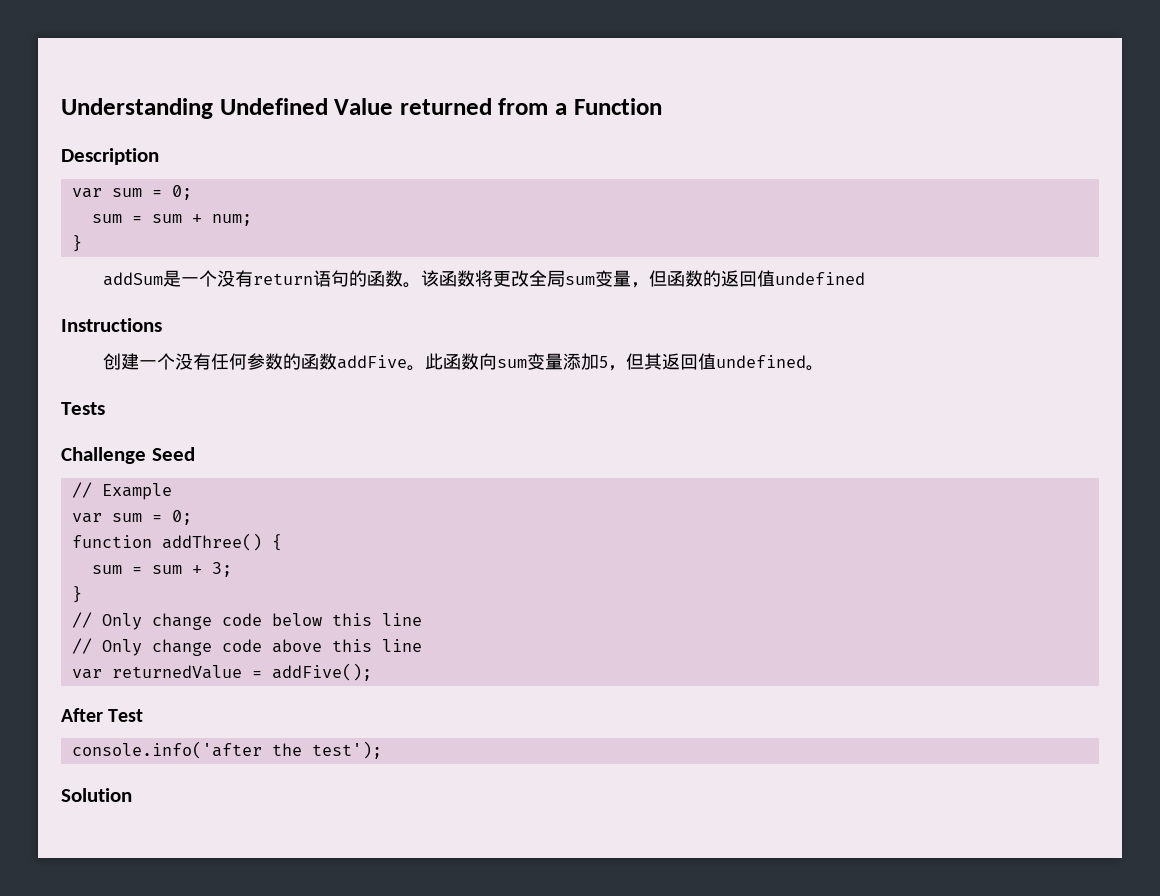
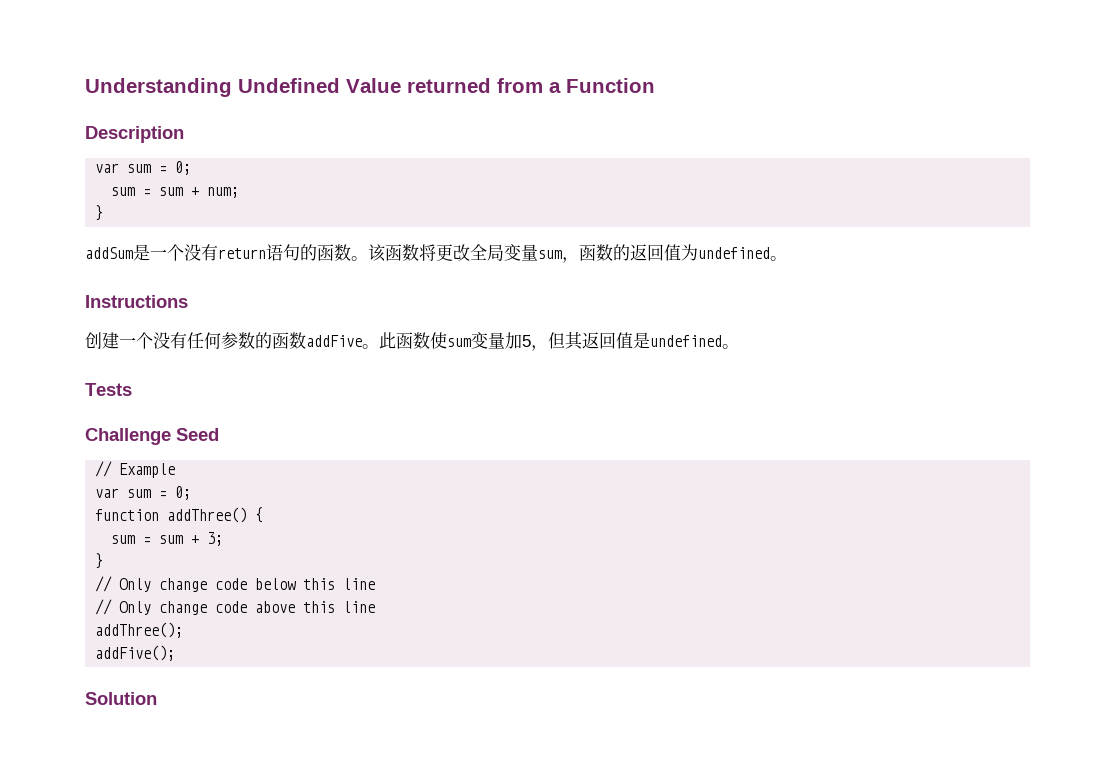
- 该函数将更改全局sum变量，但函数的返回值undefined
+ 该函数将更改全局变量sum，函数的返回值为undefined。
- 此函数向sum变量添加5，但其返回值undefined。
+ 此函数使sum变量加5，但其返回值是undefined。
- var returnedValue = addFive();
- After Test
- console.info('after the test');
+ addThree();
+ addFive();

